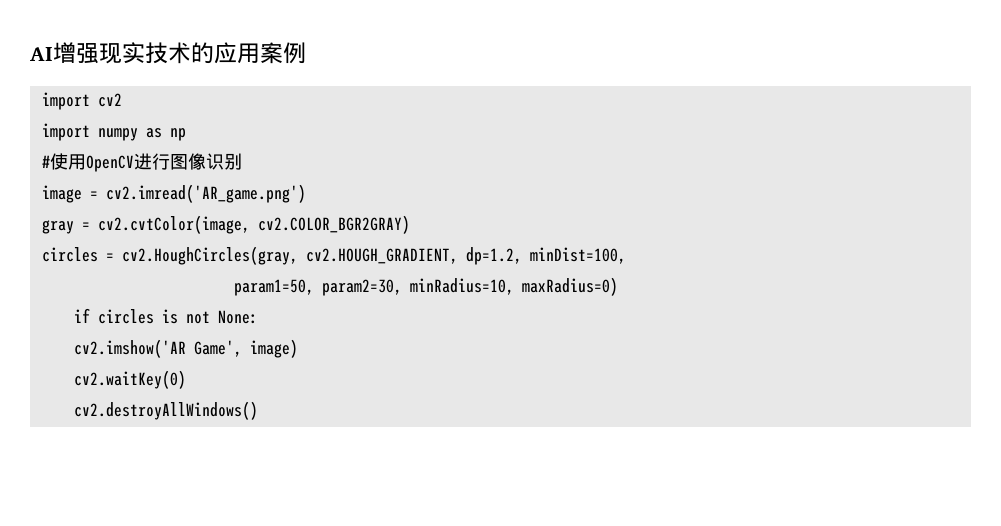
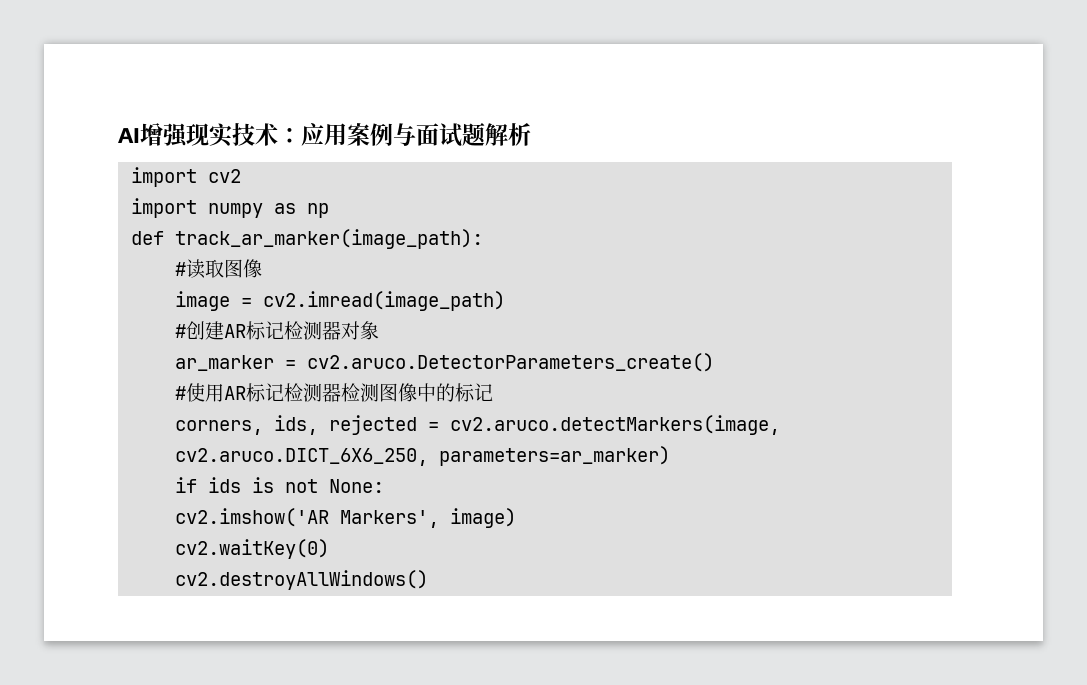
- AI增强现实技术的应用案例
+ AI增强现实技术：应用案例与面试题解析
- #使用OpenCV进行图像识别
- image = cv2.imread('AR_game.png')
- gray = cv2.cvtColor(image, cv2.COLOR_BGR2GRAY)
- circles = cv2.HoughCircles(gray, cv2.HOUGH_GRADIENT, dp=1.2, minDist=100,
- param1=50, param2=30, minRadius=10, maxRadius=0)
+ def track_ar_marker(image_path):
+ #读取图像
+ image = cv2.imread(image_path)
+ #创建AR标记检测器对象
+ ar_marker = cv2.aruco.DetectorParameters_create()
+ #使用AR标记检测器检测图像中的标记
+ corners, ids, rejected = cv2.aruco.detectMarkers(image, cv2.aruco.DICT_6X6_250, parameters=ar_marker)
- if circles is not None:
+ if ids is not None:
- cv2.imshow('AR Game', image)
+ cv2.imshow('AR Markers', image)

